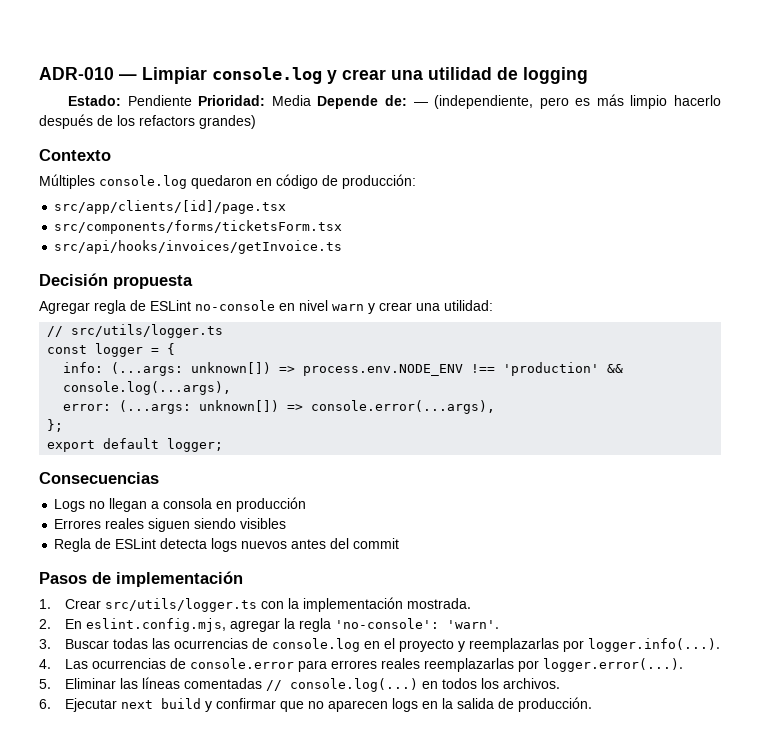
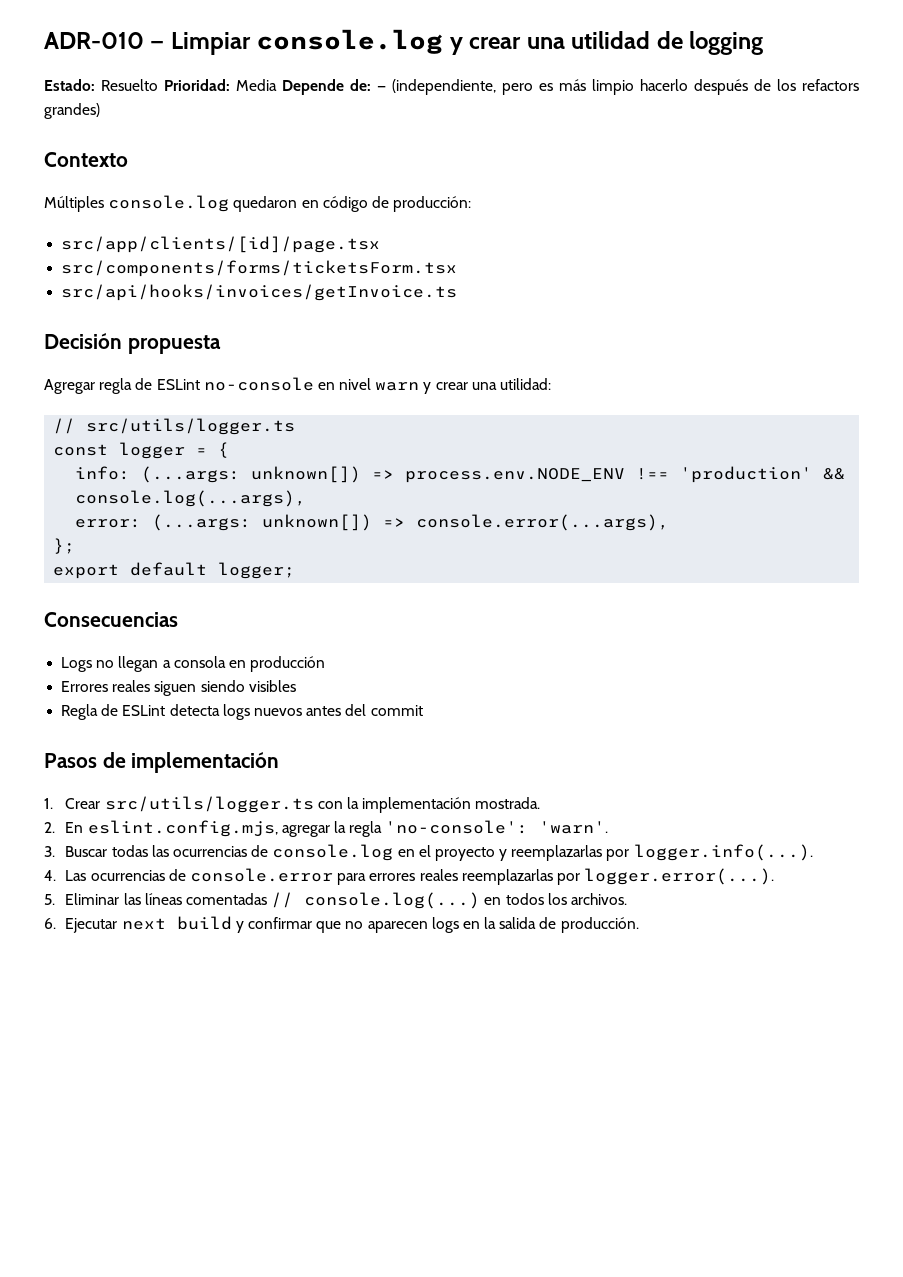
- Estado: Pendiente Prioridad: Media Depende de: — (independiente, pero es más limpio hacerlo después de los refactors grandes)
+ Estado: Resuelto Prioridad: Media Depende de: — (independiente, pero es más limpio hacerlo después de los refactors grandes)

